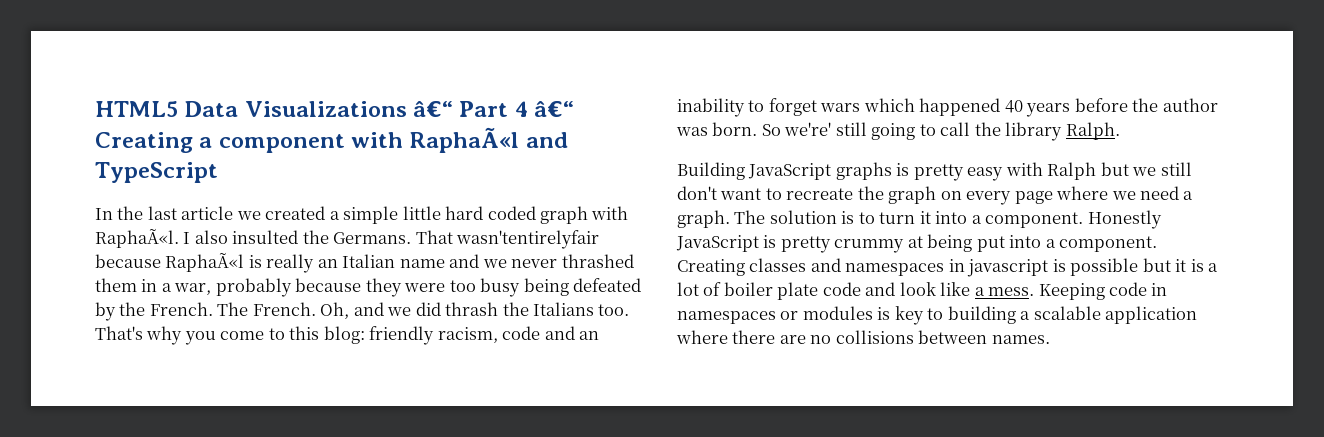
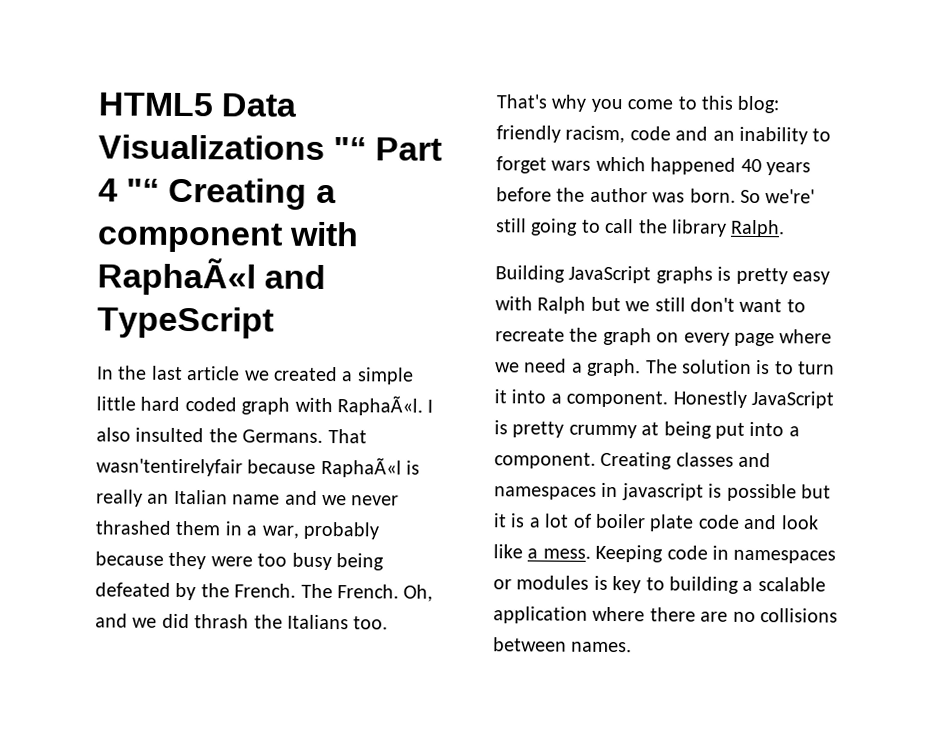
- HTML5 Data Visualizations â€“ Part 4 â€“ Creating a component with RaphaÃ«l and TypeScript
+ HTML5 Data Visualizations "“ Part 4 "“ Creating a component with RaphaÃ«l and TypeScript

